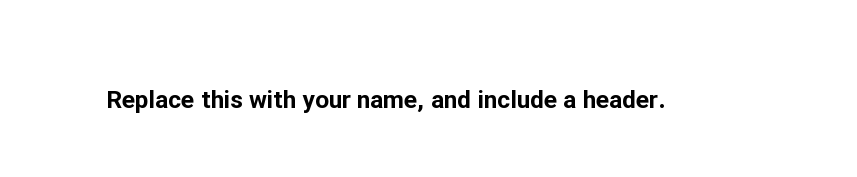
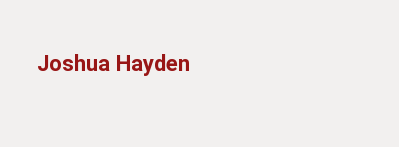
- Replace this with your name, and include a header.
+ Joshua Hayden

